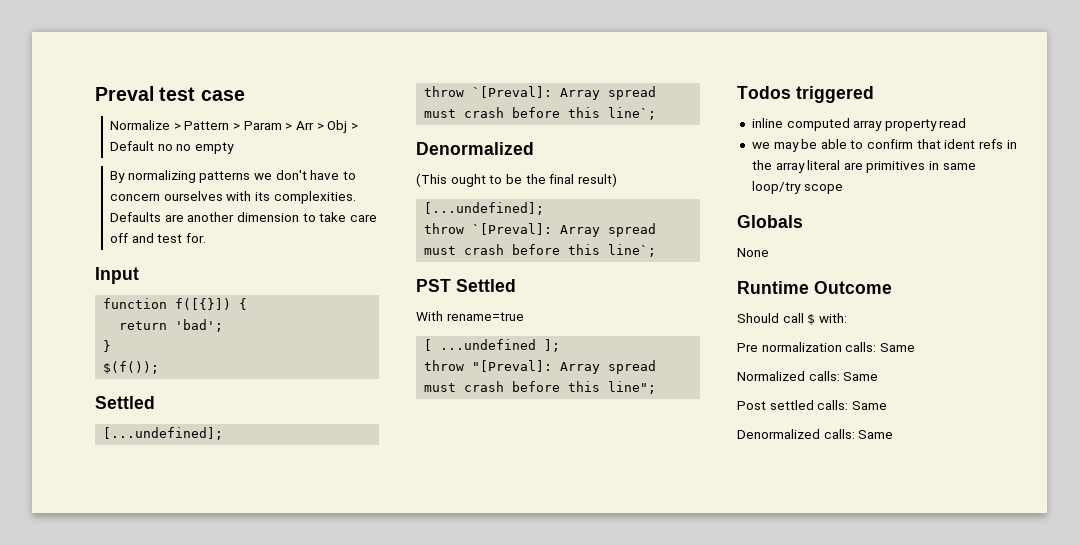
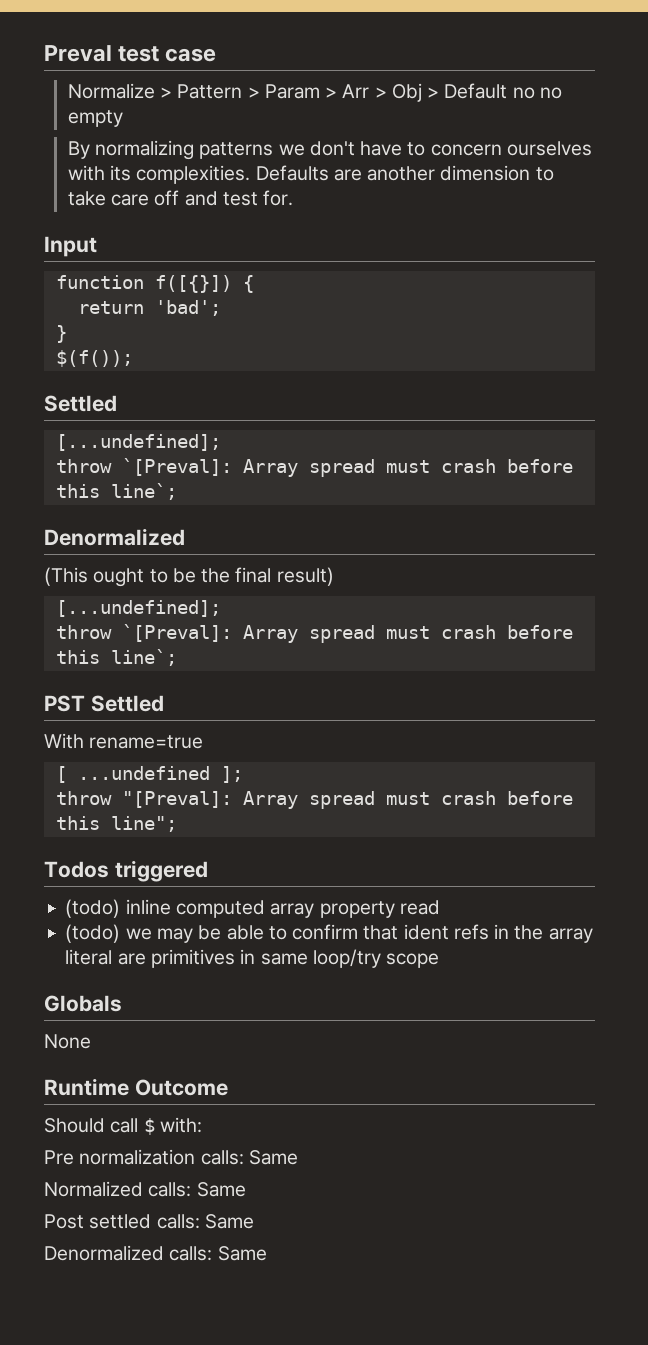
- inline computed array property read
+ (todo) inline computed array property read
- we may be able to confirm that ident refs in the array literal are primitives in same loop/try scope
+ (todo) we may be able to confirm that ident refs in the array literal are primitives in same loop/try scope

